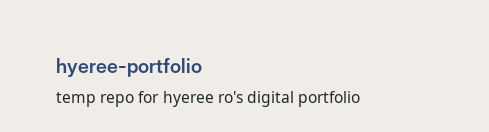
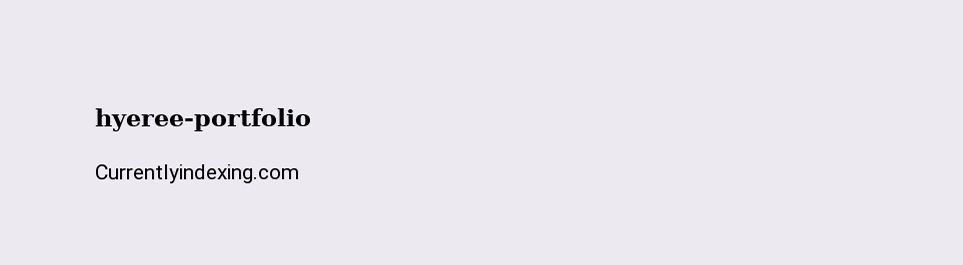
- temp repo for hyeree ro's digital portfolio
+ Currentlyindexing.com

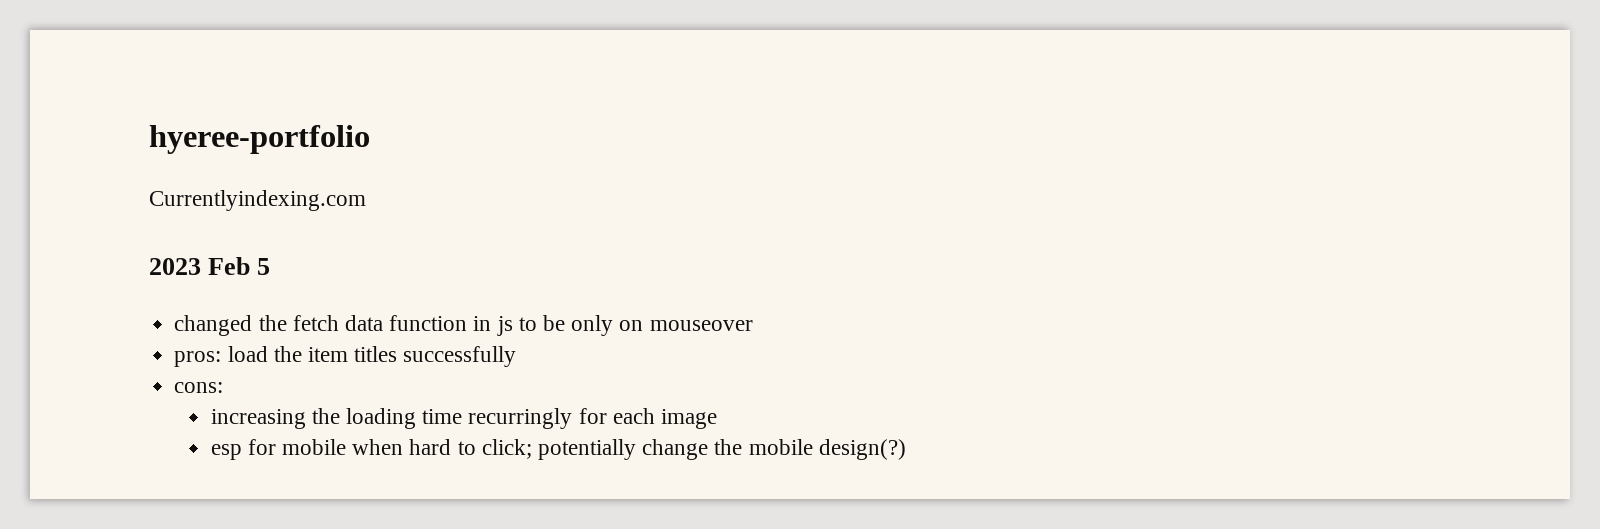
+ 2023 Feb 5
+ changed the fetch data function in js to be only on mouseover
+ pros: load the item titles successfully
+ cons:
+ increasing the loading time recurringly for each image
+ esp for mobile when hard to click; potentially change the mobile design(?)

